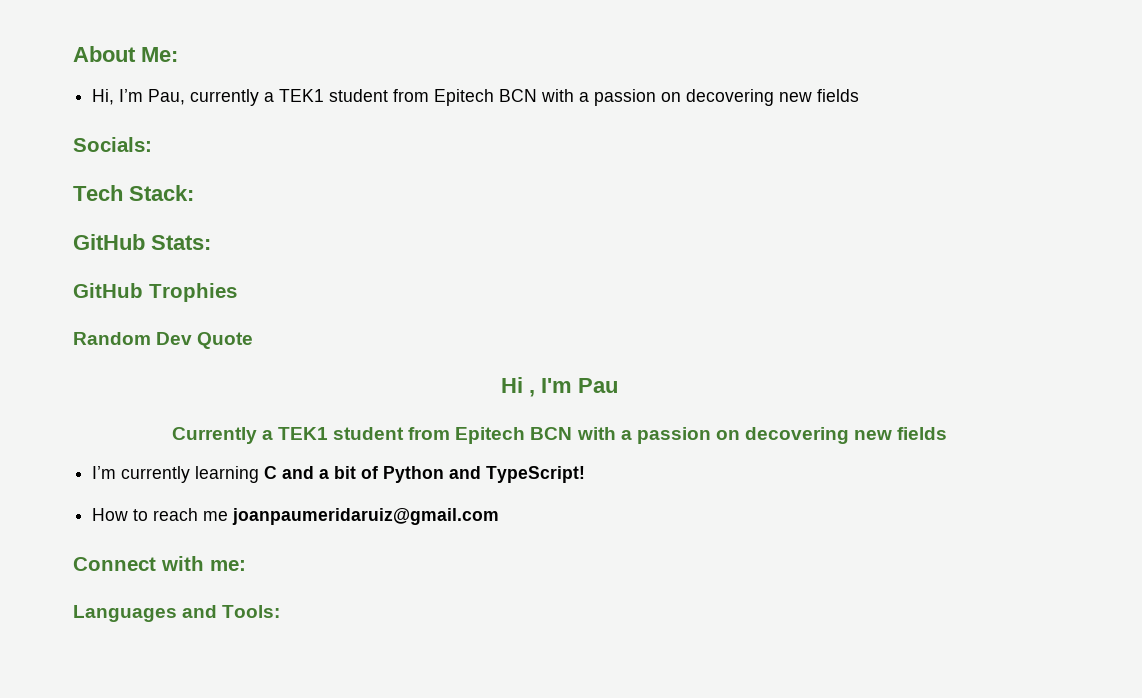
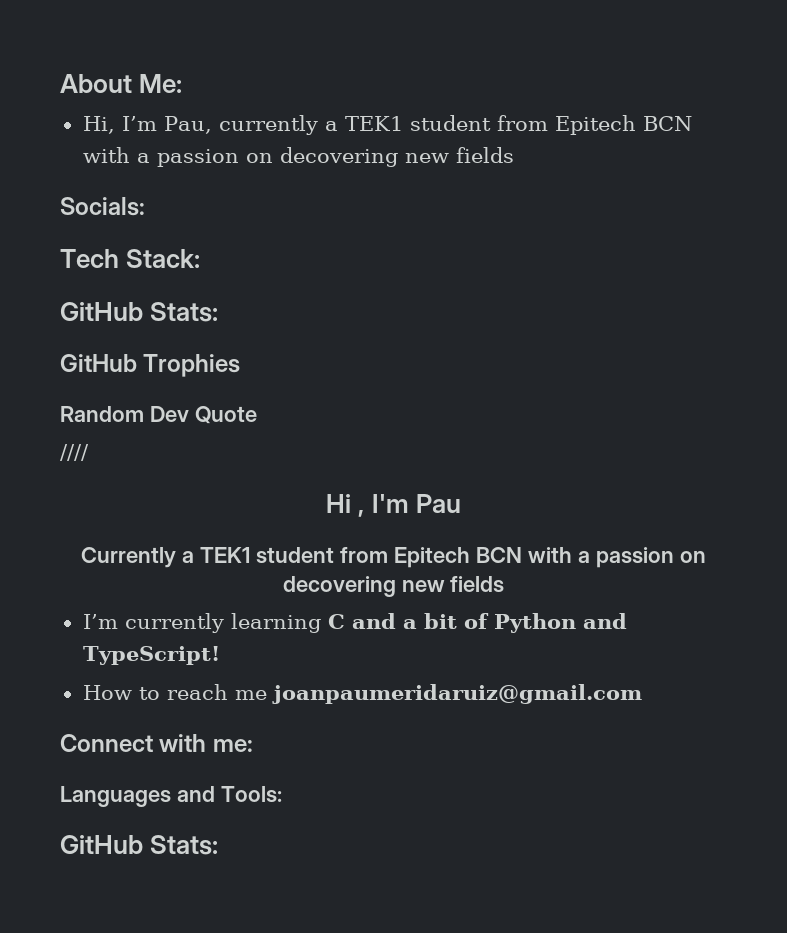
+ ////
  Languages and Tools:
+ GitHub Stats:

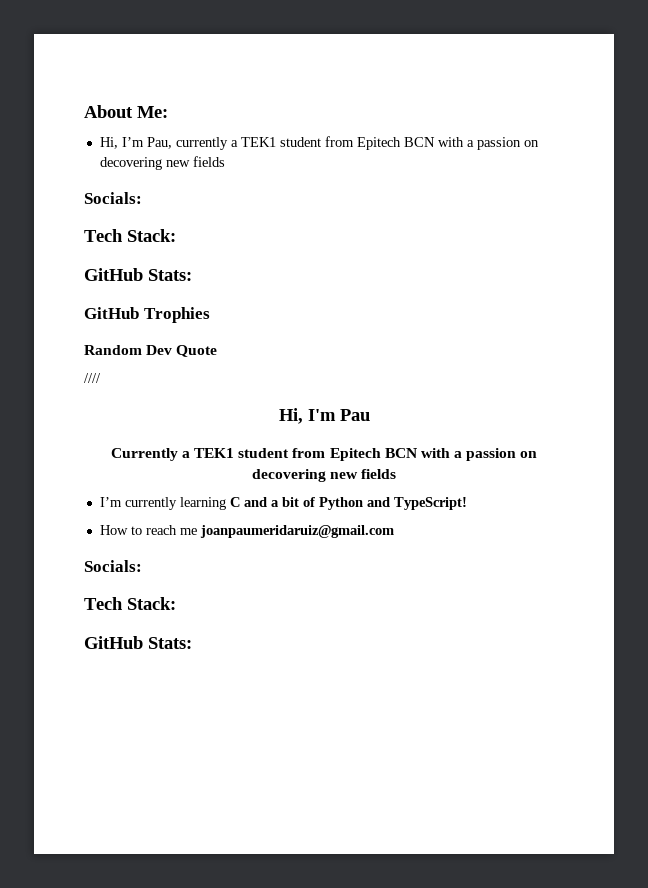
- Hi , I'm Pau
+ Hi, I'm Pau
  How to reach me joanpaumeridaruiz@gmail.com
- Connect with me:
- Languages and Tools:
+ Socials:
+ Tech Stack:

